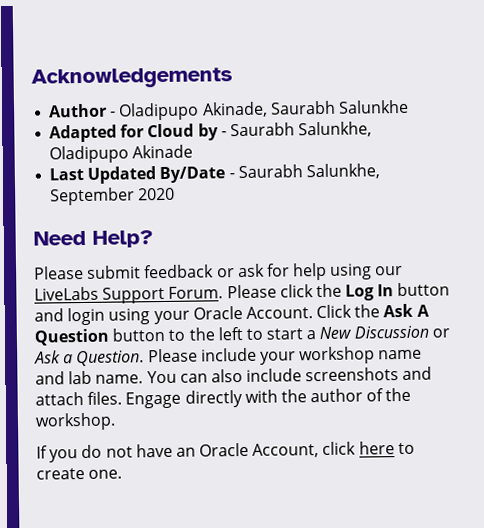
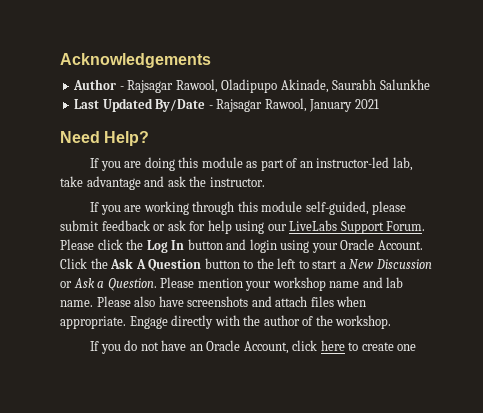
- Author - Oladipupo Akinade, Saurabh Salunkhe
+ Author - Rajsagar Rawool, Oladipupo Akinade, Saurabh Salunkhe
- Adapted for Cloud by - Saurabh Salunkhe, Oladipupo Akinade
- Last Updated By/Date - Saurabh Salunkhe, September 2020
+ Last Updated By/Date - Rajsagar Rawool, January 2021
  Need Help?
- Please submit feedback or ask for help using our LiveLabs Support Forum.
+ If you are doing this module as part of an instructor-led lab, take advantage and ask the instructor.
+ If you are working through this module self-guided, please submit feedback or ask for help using our LiveLabs Support Forum.
- Please include your workshop name and lab name.
+ Please mention your workshop name and lab name.
- You can also include screenshots and attach files.
+ Please also have screenshots and attach files when appropriate.
- If you do not have an Oracle Account, click here to create one.
+ If you do not have an Oracle Account, click here to create one

